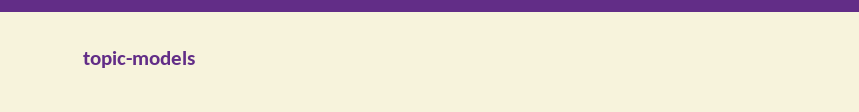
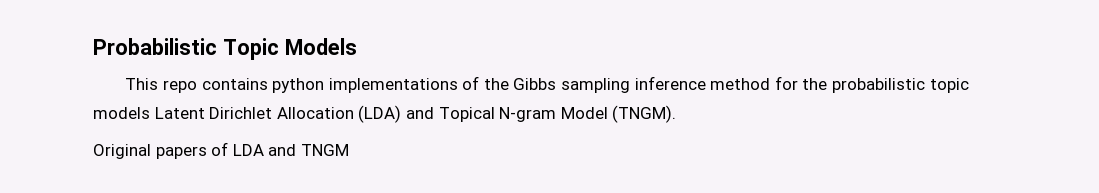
- topic-models
+ Probabilistic Topic Models
+ This repo contains python implementations of the Gibbs sampling inference method for the probabilistic topic models Latent Dirichlet Allocation (LDA) and Topical N-gram Model (TNGM).
+ Original papers of LDA and TNGM

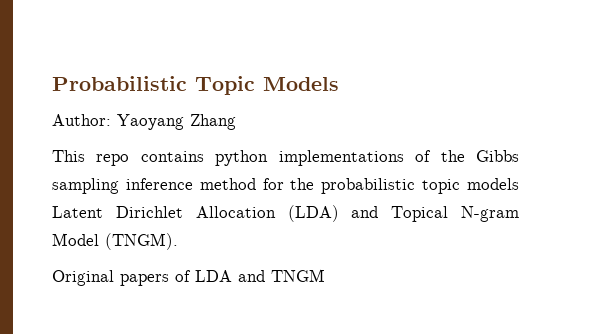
+ Author: Yaoyang Zhang

